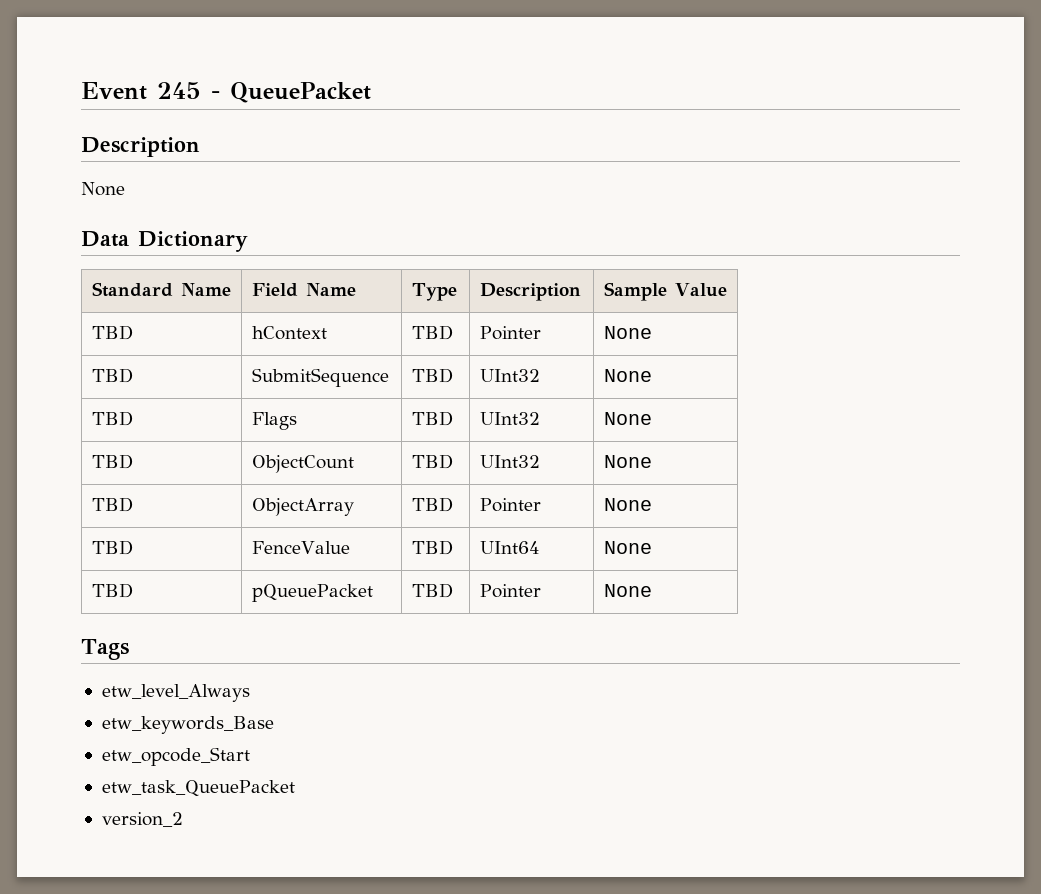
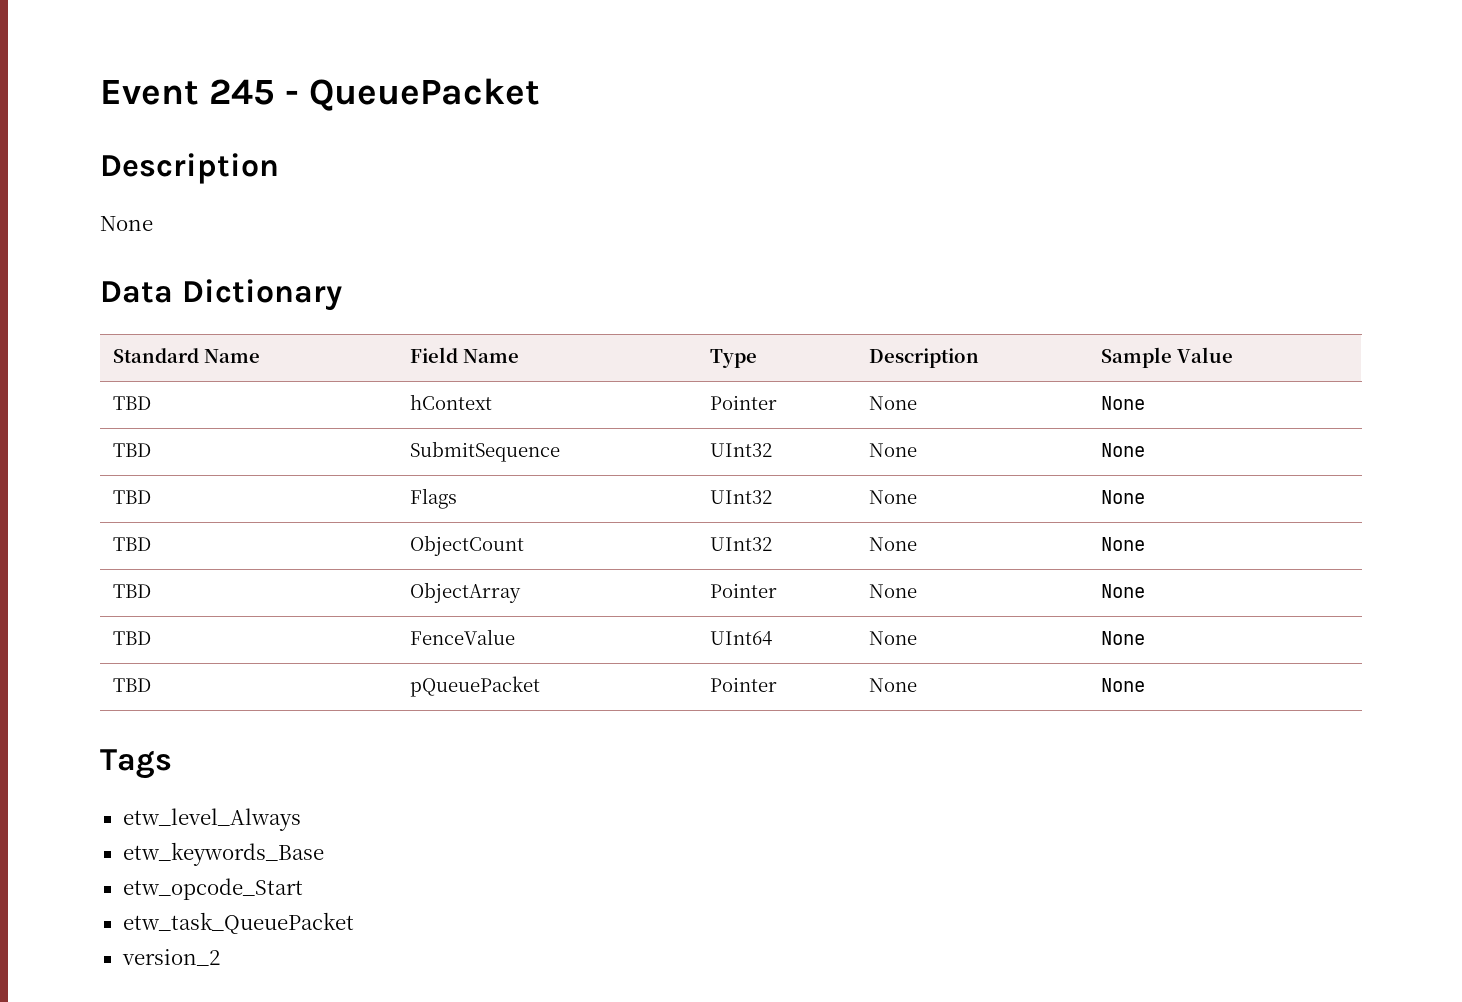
- TBD | hContext | TBD | Pointer | None
+ TBD | hContext | Pointer | None | None
- TBD | SubmitSequence | TBD | UInt32 | None
+ TBD | SubmitSequence | UInt32 | None | None
- TBD | Flags | TBD | UInt32 | None
+ TBD | Flags | UInt32 | None | None
- TBD | ObjectCount | TBD | UInt32 | None
+ TBD | ObjectCount | UInt32 | None | None
- TBD | ObjectArray | TBD | Pointer | None
+ TBD | ObjectArray | Pointer | None | None
- TBD | FenceValue | TBD | UInt64 | None
+ TBD | FenceValue | UInt64 | None | None
- TBD | pQueuePacket | TBD | Pointer | None
+ TBD | pQueuePacket | Pointer | None | None

